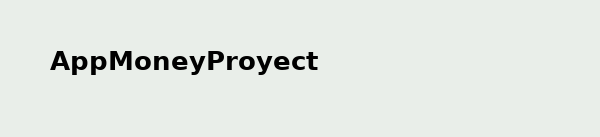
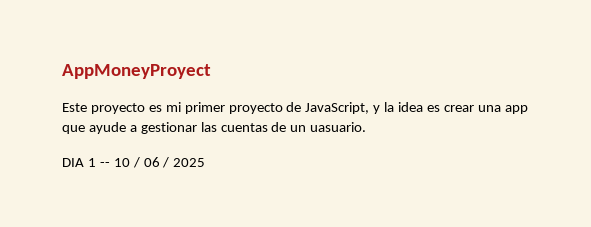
+ Este proyecto es mi primer proyecto de JavaScript, y la idea es crear una app que ayude a gestionar las cuentas de un uasuario.
+ DIA 1 -- 10 / 06 / 2025

